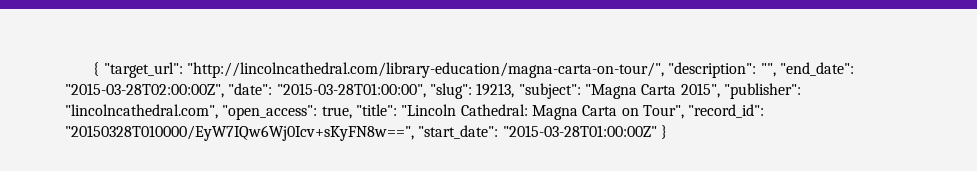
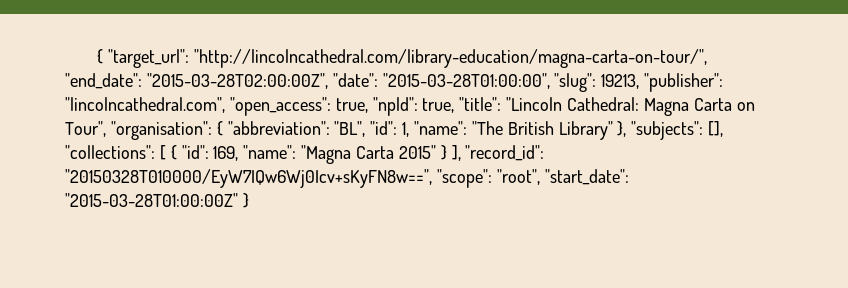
- { "target_url": "http://lincolncathedral.com/library-education/magna-carta-on-tour/", "description": "", "end_date": "2015-03-28T02:00:00Z", "date": "2015-03-28T01:00:00", "slug": 19213, "subject": "Magna Carta 2015", "publisher": "lincolncathedral.com", "open_access": true, "title": "Lincoln Cathedral: Magna Carta on Tour", "record_id": "20150328T010000/EyW7IQw6Wj0Icv+sKyFN8w==", "start_date": "2015-03-28T01:00:00Z" }
+ { "target_url": "http://lincolncathedral.com/library-education/magna-carta-on-tour/", "end_date": "2015-03-28T02:00:00Z", "date": "2015-03-28T01:00:00", "slug": 19213, "publisher": "lincolncathedral.com", "open_access": true, "npld": true, "title": "Lincoln Cathedral: Magna Carta on Tour", "organisation": { "abbreviation": "BL", "id": 1, "name": "The British Library" }, "subjects": [], "collections": [ { "id": 169, "name": "Magna Carta 2015" } ], "record_id": "20150328T010000/EyW7IQw6Wj0Icv+sKyFN8w==", "scope": "root", "start_date": "2015-03-28T01:00:00Z" }

